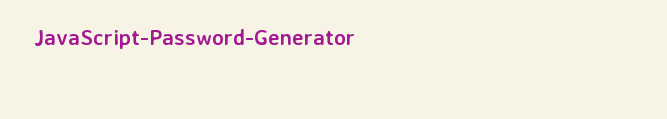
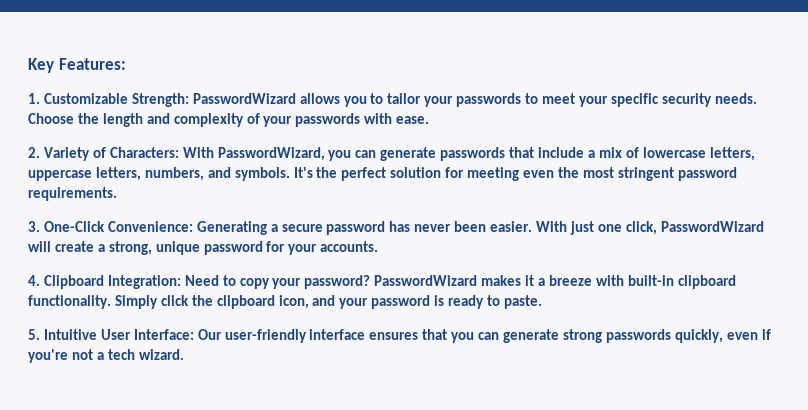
- JavaScript-Password-Generator
+ Key Features:
+ 1. Customizable Strength: PasswordWizard allows you to tailor your passwords to meet your specific security needs. Choose the length and complexity of your passwords with ease.
+ 2. Variety of Characters: With PasswordWizard, you can generate passwords that include a mix of lowercase letters, uppercase letters, numbers, and symbols. It's the perfect solution for meeting even the most stringent password requirements.
+ 3. One-Click Convenience: Generating a secure password has never been easier. With just one click, PasswordWizard will create a strong, unique password for your accounts.
+ 4. Clipboard Integration: Need to copy your password? PasswordWizard makes it a breeze with built-in clipboard functionality. Simply click the clipboard icon, and your password is ready to paste.
+ 5. Intuitive User Interface: Our user-friendly interface ensures that you can generate strong passwords quickly, even if you're not a tech wizard.

